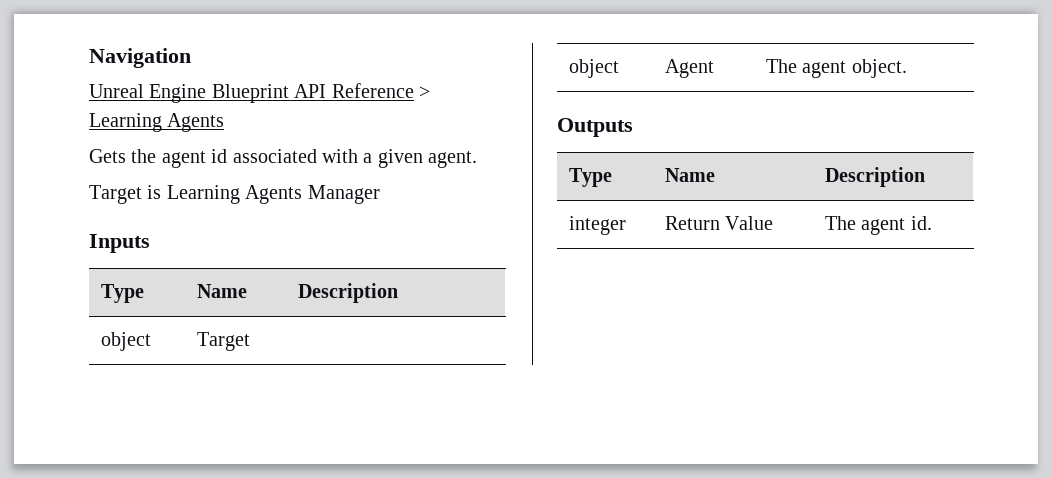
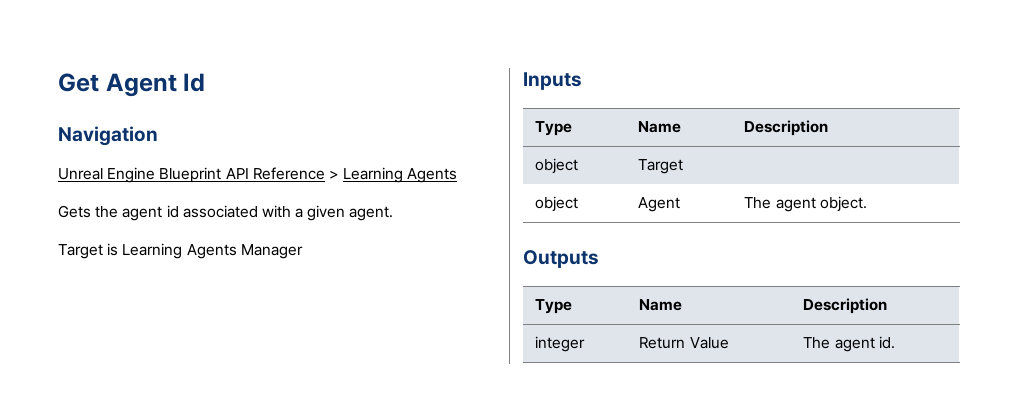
+ Get Agent Id

